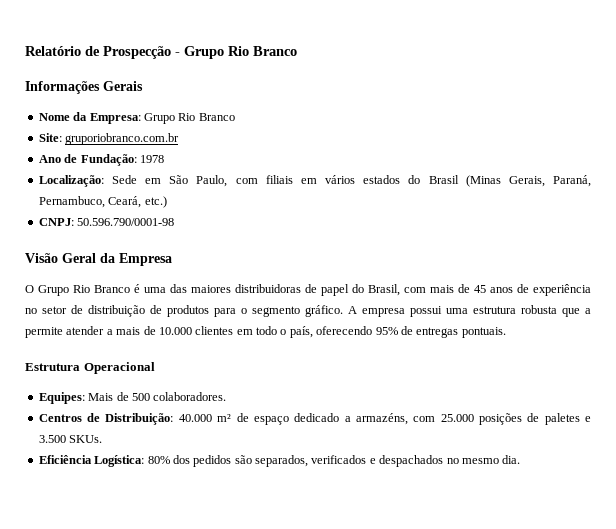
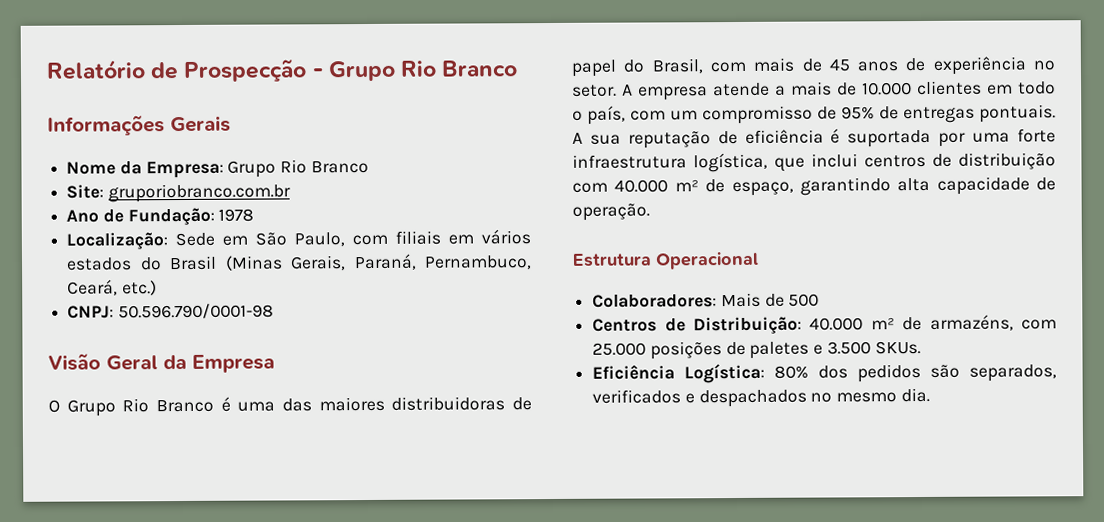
- O Grupo Rio Branco é uma das maiores distribuidoras de papel do Brasil, com mais de 45 anos de experiência no setor de distribuição de produtos para o segmento gráfico. A empresa possui uma estrutura robusta que a permite atender a mais de 10.000 clientes em todo o país, oferecendo 95% de entregas pontuais.
+ O Grupo Rio Branco é uma das maiores distribuidoras de papel do Brasil, com mais de 45 anos de experiência no setor. A empresa atende a mais de 10.000 clientes em todo o país, com um compromisso de 95% de entregas pontuais. A sua reputação de eficiência é suportada por uma forte infraestrutura logística, que inclui centros de distribuição com 40.000 m² de espaço, garantindo alta capacidade de operação.
- Equipes: Mais de 500 colaboradores.
+ Colaboradores: Mais de 500
- Centros de Distribuição: 40.000 m² de espaço dedicado a armazéns, com 25.000 posições de paletes e 3.500 SKUs.
+ Centros de Distribuição: 40.000 m² de armazéns, com 25.000 posições de paletes e 3.500 SKUs.

